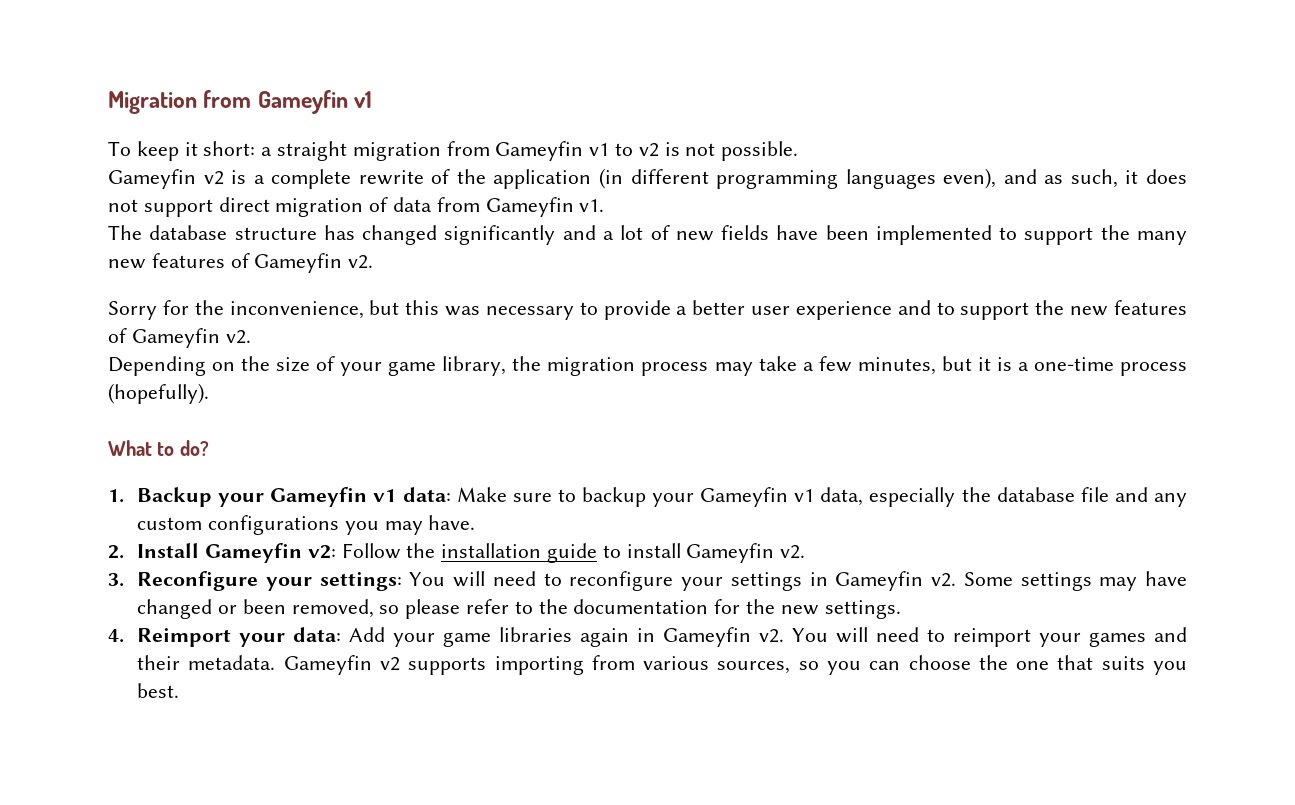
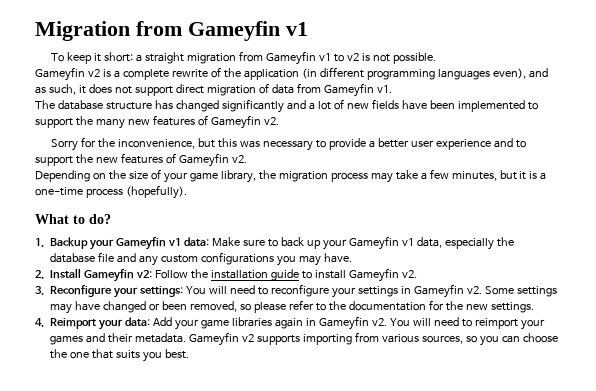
- 1. Backup your Gameyfin v1 data: Make sure to backup your Gameyfin v1 data, especially the database file and any custom configurations you may have.
+ 1. Backup your Gameyfin v1 data: Make sure to back up your Gameyfin v1 data, especially the database file and any custom configurations you may have.

